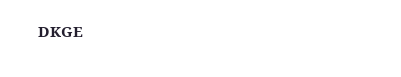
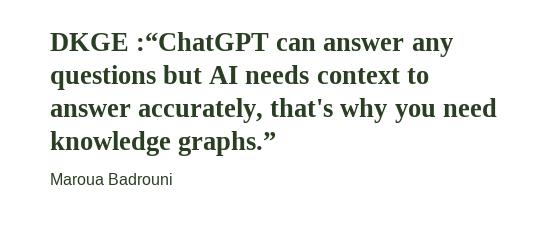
- DKGE
+ DKGE :“ChatGPT can answer any questions but AI needs context to answer accurately, that's why you need knowledge graphs.”
+ Maroua Badrouni

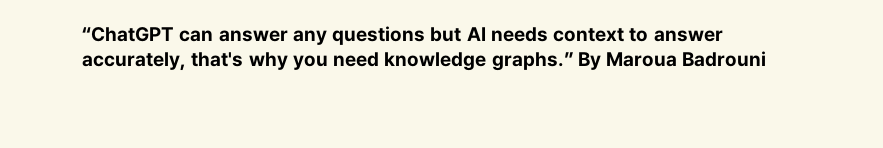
- DKGE :“ChatGPT can answer any questions but AI needs context to answer accurately, that's why you need knowledge graphs.”
- Maroua Badrouni
+ “ChatGPT can answer any questions but AI needs context to answer accurately, that's why you need knowledge graphs.” By Maroua Badrouni

